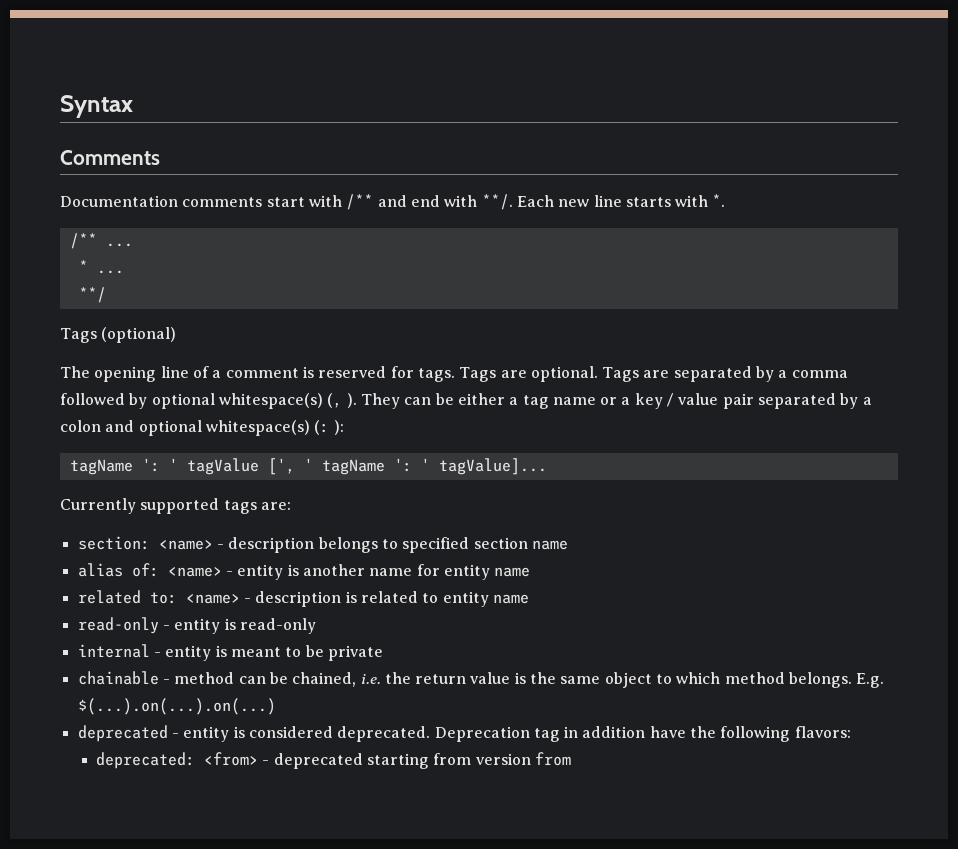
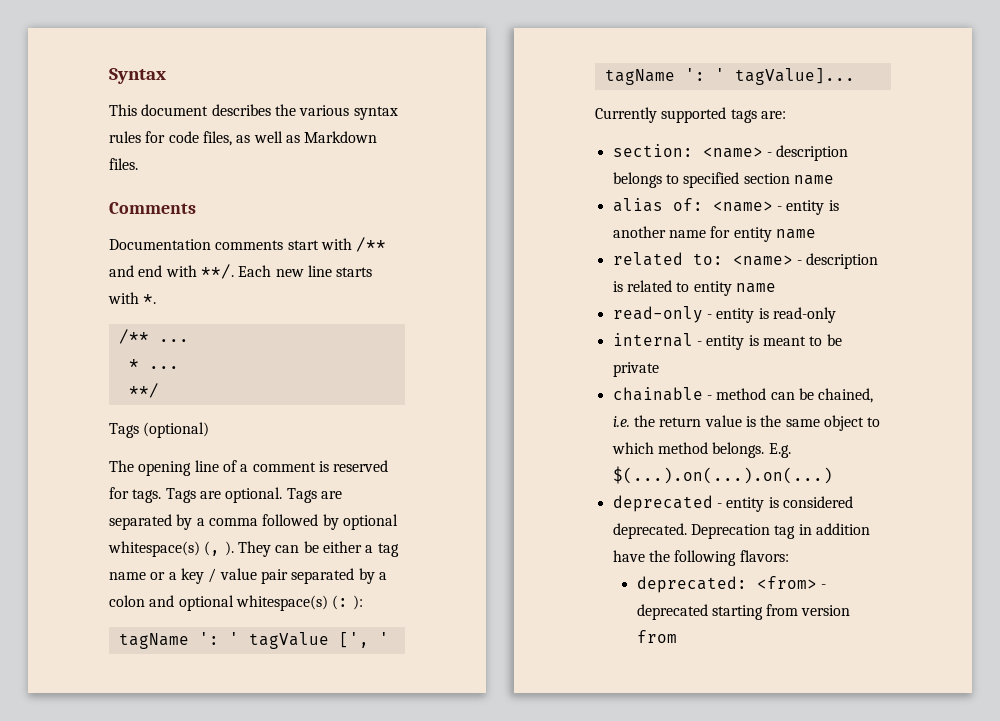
+ This document describes the various syntax rules for code files, as well as Markdown files.

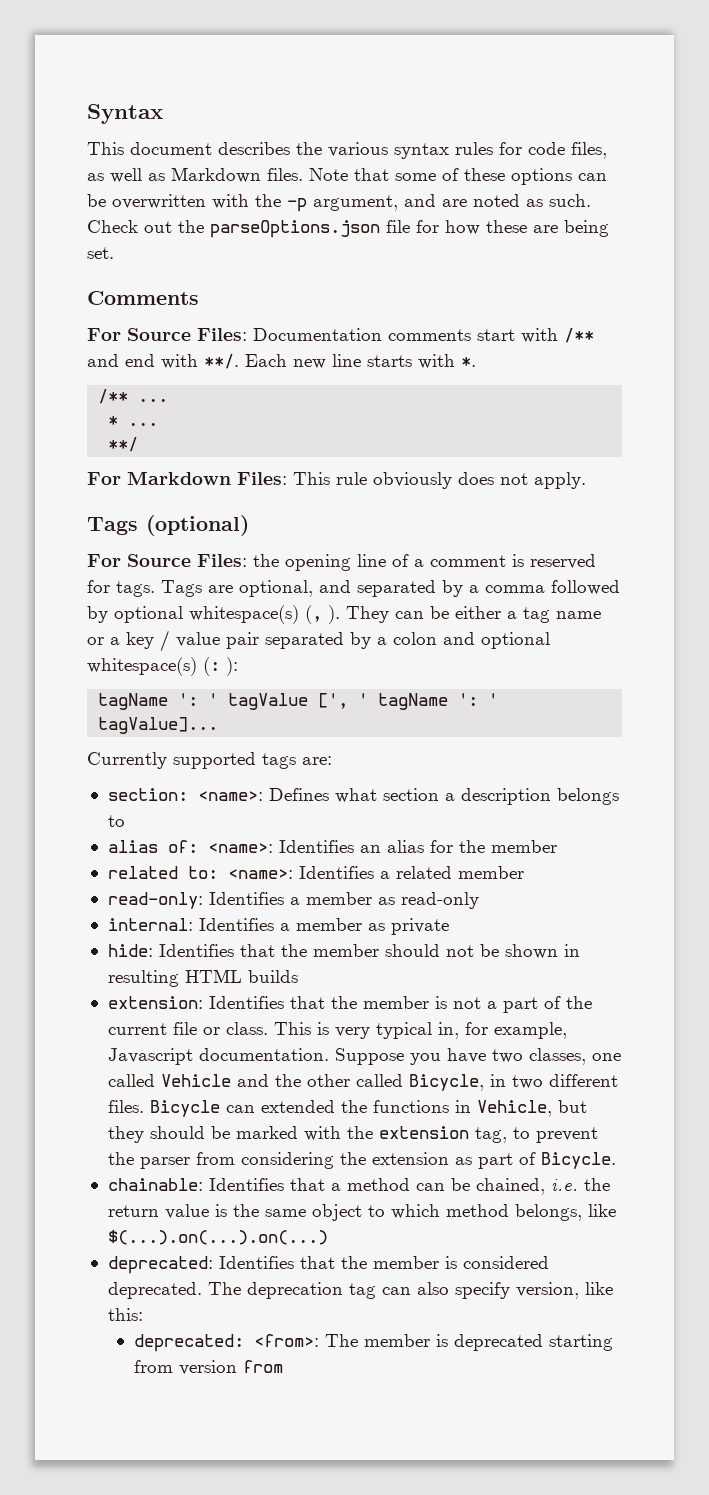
- This document describes the various syntax rules for code files, as well as Markdown files.
+ This document describes the various syntax rules for code files, as well as Markdown files. Note that some of these options can be overwritten with the -p argument, and are noted as such. Check out the parseOptions.json file for how these are being set.
  Comments
- Documentation comments start with /** and end with **/.
+ For Source Files: Documentation comments start with /** and end with **/.
+ For Markdown Files: This rule obviously does not apply.
  Tags (optional)
- The opening line of a comment is reserved for tags.
+ For Source Files: the opening line of a comment is reserved for tags.
- Tags are optional. Tags are separated by a comma followed by optional whitespace(s) (, ).
+ Tags are optional, and separated by a comma followed by optional whitespace(s) (, ).
- section: <name> - description belongs to specified section name
+ section: <name>: Defines what section a description belongs to
- alias of: <name> - entity is another name for entity name
- related to: <name> - description is related to entity name
- read-only - entity is read-only
- internal - entity is meant to be private
- chainable - method can be chained, i.e. the return value is the same object to which method belongs. E.g. $(...).on(...).on(...)
+ alias of: <name>: Identifies an alias for the member
+ related to: <name>: Identifies a related member
+ read-only: Identifies a member as read-only
+ internal: Identifies a member as private
+ hide: Identifies that the member should not be shown in resulting HTML builds
+ extension: Identifies that the member is not a part of the current file or class. This is very typical in, for example, Javascript documentation. Suppose you have two classes, one called Vehicle and the other called Bicycle, in two different files. Bicycle can extended the functions in Vehicle, but they should be marked with the extension tag, to prevent the parser from considering the extension as part of Bicycle.
+ chainable: Identifies that a method can be chained, i.e. the return value is the same object to which method belongs, like $(...).on(...).on(...)
- deprecated - entity is considered deprecated. Deprecation tag in addition have the following flavors:
- deprecated: <from> - deprecated starting from version from
+ deprecated: Identifies that the member is considered deprecated. The deprecation tag can also specify version, like this:
+ deprecated: <from>: The member is deprecated starting from version from

